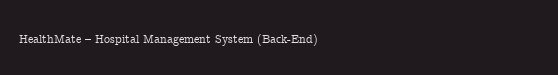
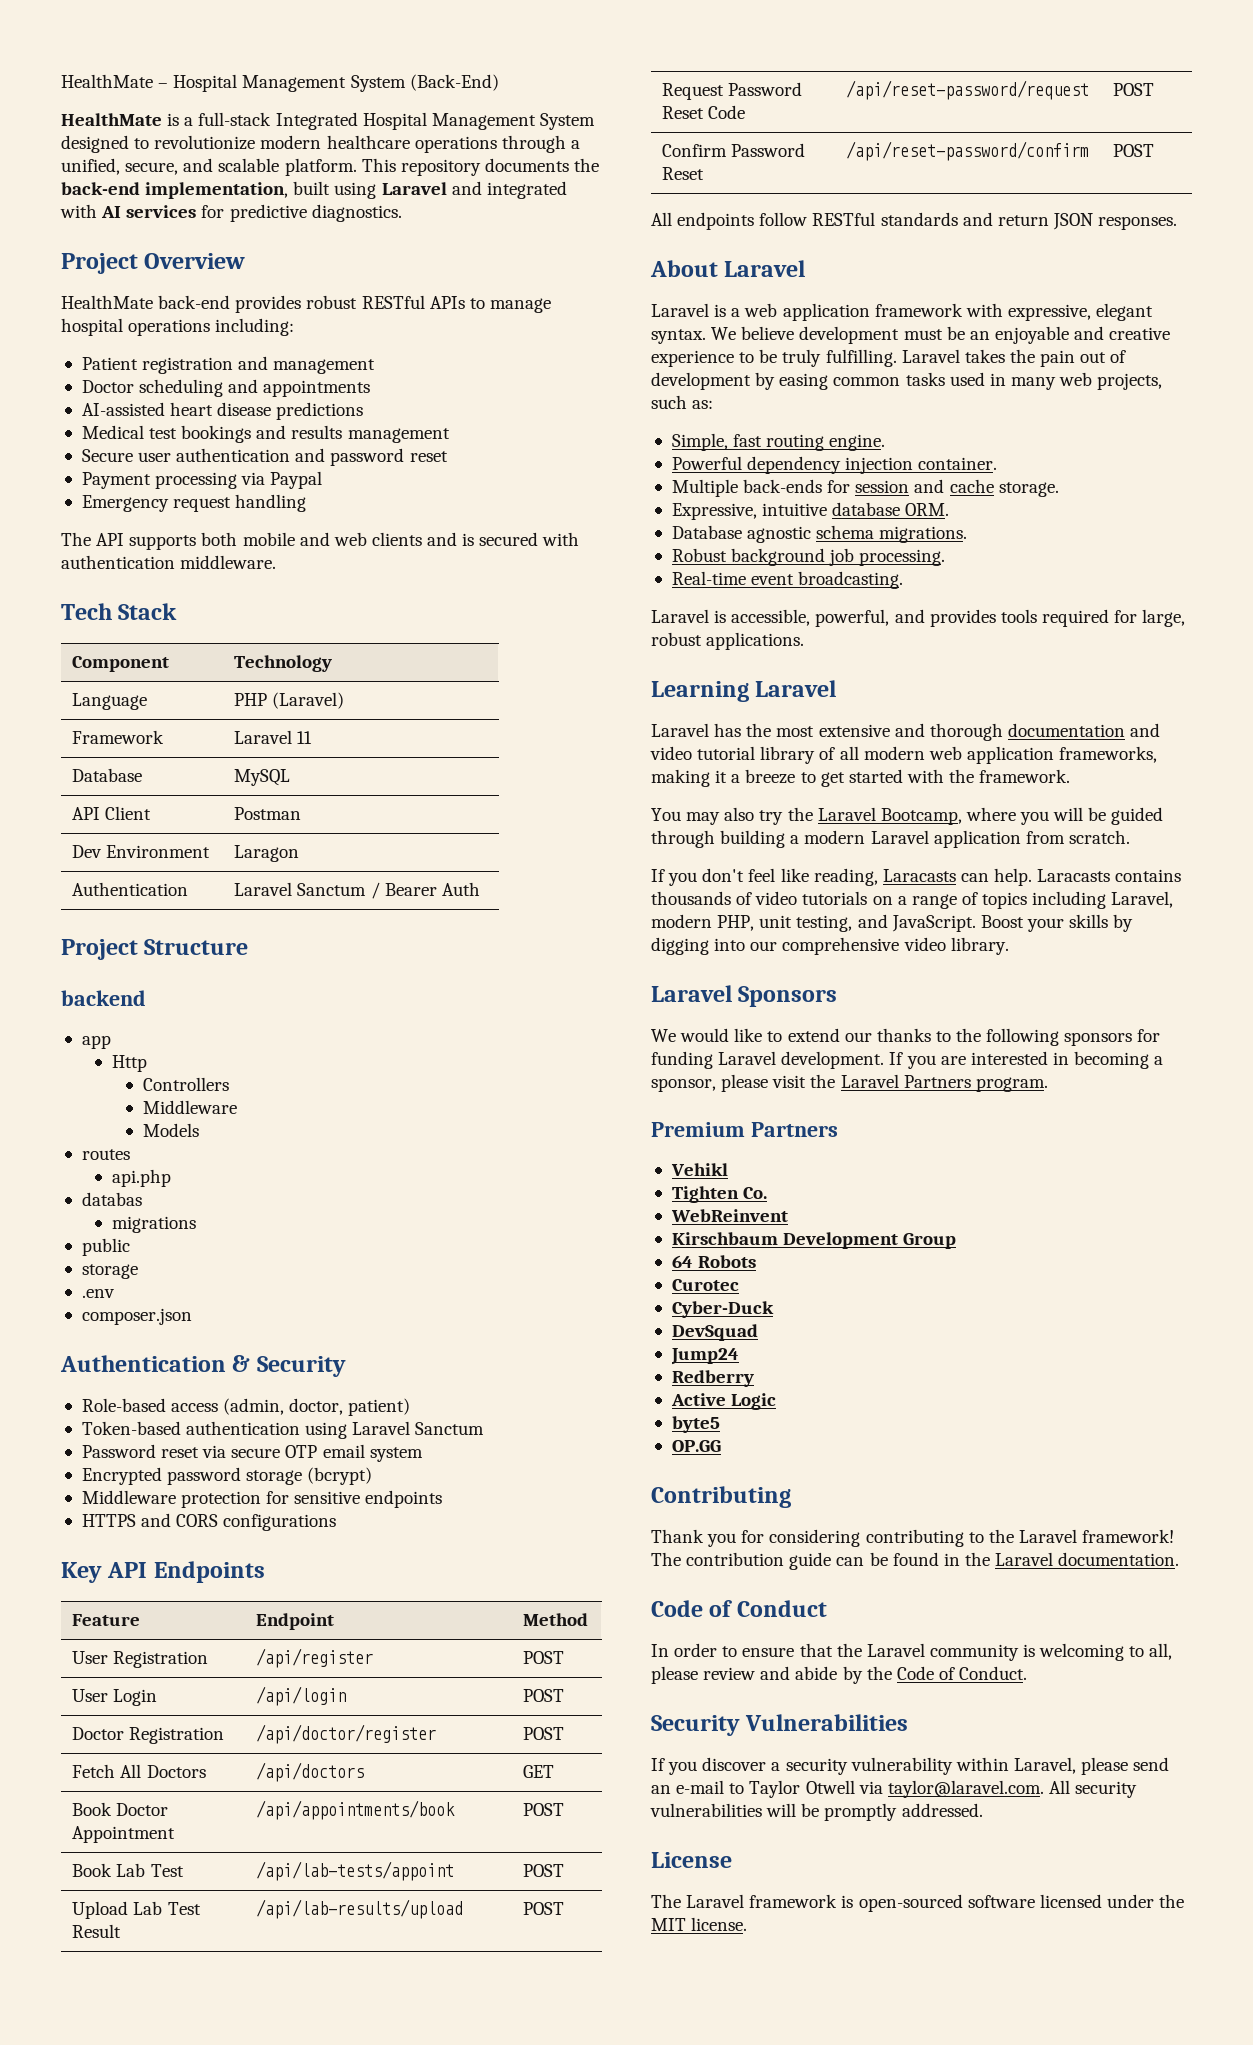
+ HealthMate is a full-stack Integrated Hospital Management System designed to revolutionize modern healthcare operations through a unified, secure, and scalable platform. This repository documents the back-end implementation, built using Laravel and integrated with AI services for predictive diagnostics.
+ Project Overview
+ HealthMate back-end provides robust RESTful APIs to manage hospital operations including:
+ Patient registration and management
+ Doctor scheduling and appointments
+ AI-assisted heart disease predictions
+ Medical test bookings and results management
+ Secure user authentication and password reset
+ Payment processing via Paypal
+ Emergency request handling
+ The API supports both mobile and web clients and is secured with authentication middleware.
+ Tech Stack
+ Component | Technology
+ Language | PHP (Laravel)
+ Framework | Laravel 11
+ Database | MySQL
+ API Client | Postman
+ Dev Environment | Laragon
+ Authentication | Laravel Sanctum / Bearer Auth
+ Project Structure
+ backend
+ app
+ Http
+ Controllers
+ Middleware
+ Models
+ routes
+ api.php
+ databas
+ migrations
+ public
+ storage
+ .env
+ composer.json
+ Authentication & Security
+ Role-based access (admin, doctor, patient)
+ Token-based authentication using Laravel Sanctum
+ Password reset via secure OTP email system
+ Encrypted password storage (bcrypt)
+ Middleware protection for sensitive endpoints
+ HTTPS and CORS configurations
+ Key API Endpoints
+ Feature | Endpoint | Method
+ User Registration | /api/register | POST
+ User Login | /api/login | POST
+ Doctor Registration | /api/doctor/register | POST
+ Fetch All Doctors | /api/doctors | GET
+ Book Doctor Appointment | /api/appointments/book | POST
+ Book Lab Test | /api/lab-tests/appoint | POST
+ Upload Lab Test Result | /api/lab-results/upload | POST
+ Request Password Reset Code | /api/reset-password/request | POST
+ Confirm Password Reset | /api/reset-password/confirm | POST
+ All endpoints follow RESTful standards and return JSON responses.
+ About Laravel
+ Laravel is a web application framework with expressive, elegant syntax. We believe development must be an enjoyable and creative experience to be truly fulfilling. Laravel takes the pain out of development by easing common tasks used in many web projects, such as:
+ Simple, fast routing engine.
+ Powerful dependency injection container.
+ Multiple back-ends for session and cache storage.
+ Expressive, intuitive database ORM.
+ Database agnostic schema migrations.
+ Robust background job processing.
+ Real-time event broadcasting.
+ Laravel is accessible, powerful, and provides tools required for large, robust applications.
+ Learning Laravel
+ Laravel has the most extensive and thorough documentation and video tutorial library of all modern web application frameworks, making it a breeze to get started with the framework.
+ You may also try the Laravel Bootcamp, where you will be guided through building a modern Laravel application from scratch.
+ If you don't feel like reading, Laracasts can help. Laracasts contains thousands of video tutorials on a range of topics including Laravel, modern PHP, unit testing, and JavaScript. Boost your skills by digging into our comprehensive video library.
+ Laravel Sponsors
+ We would like to extend our thanks to the following sponsors for funding Laravel development. If you are interested in becoming a sponsor, please visit the Laravel Partners program.
+ Premium Partners
+ Vehikl
+ Tighten Co.
+ WebReinvent
+ Kirschbaum Development Group
+ 64 Robots
+ Curotec
+ Cyber-Duck
+ DevSquad
+ Jump24
+ Redberry
+ Active Logic
+ byte5
+ OP.GG
+ Contributing
+ Thank you for considering contributing to the Laravel framework! The contribution guide can be found in the Laravel documentation.
+ Code of Conduct
+ In order to ensure that the Laravel community is welcoming to all, please review and abide by the Code of Conduct.
+ Security Vulnerabilities
+ If you discover a security vulnerability within Laravel, please send an e-mail to Taylor Otwell via taylor@laravel.com. All security vulnerabilities will be promptly addressed.
+ License
+ The Laravel framework is open-sourced software licensed under the MIT license.

